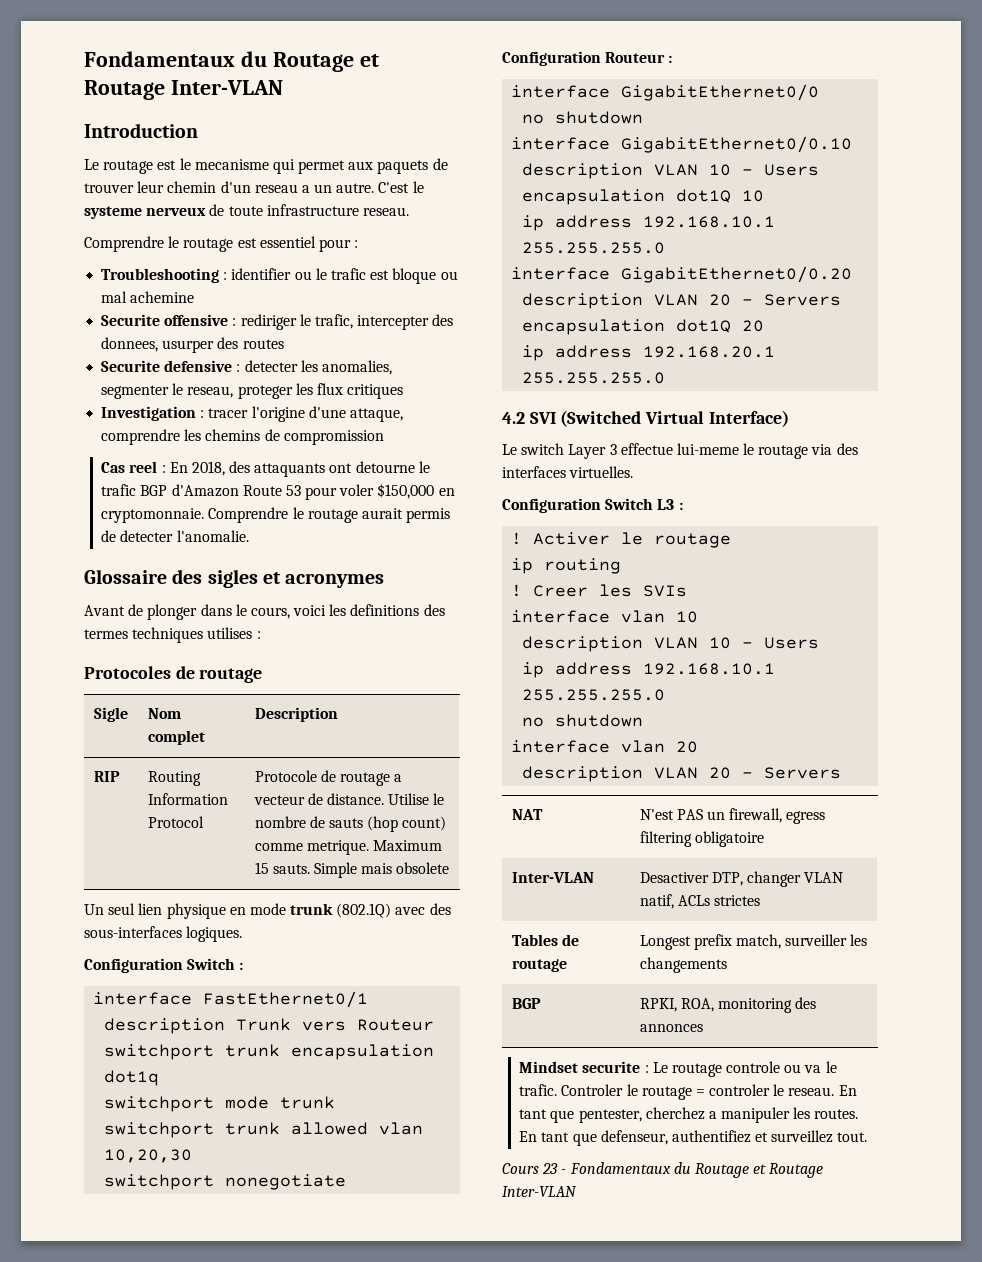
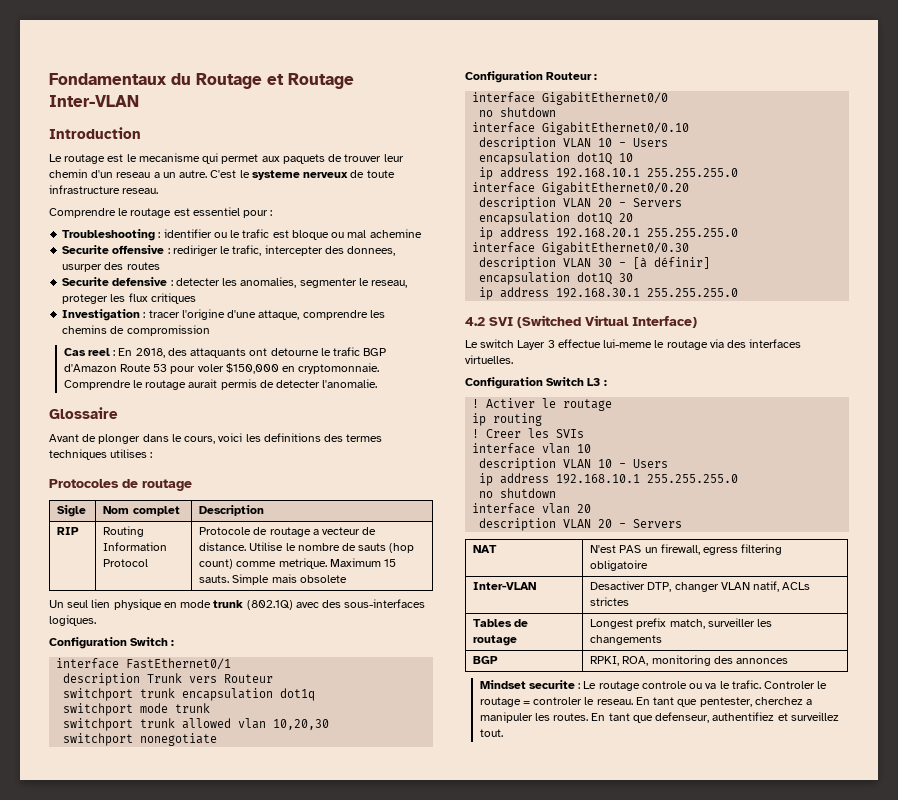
- Glossaire des sigles et acronymes
+ Glossaire
+ interface GigabitEthernet0/0.30
+ description VLAN 30 - [à définir]
+ encapsulation dot1Q 30
+ ip address 192.168.30.1 255.255.255.0
- Cours 23 - Fondamentaux du Routage et Routage Inter-VLAN

